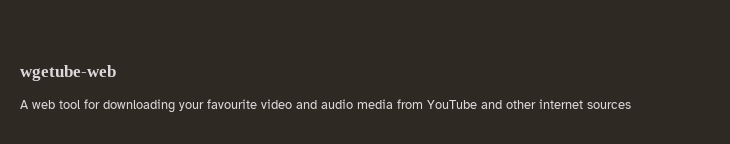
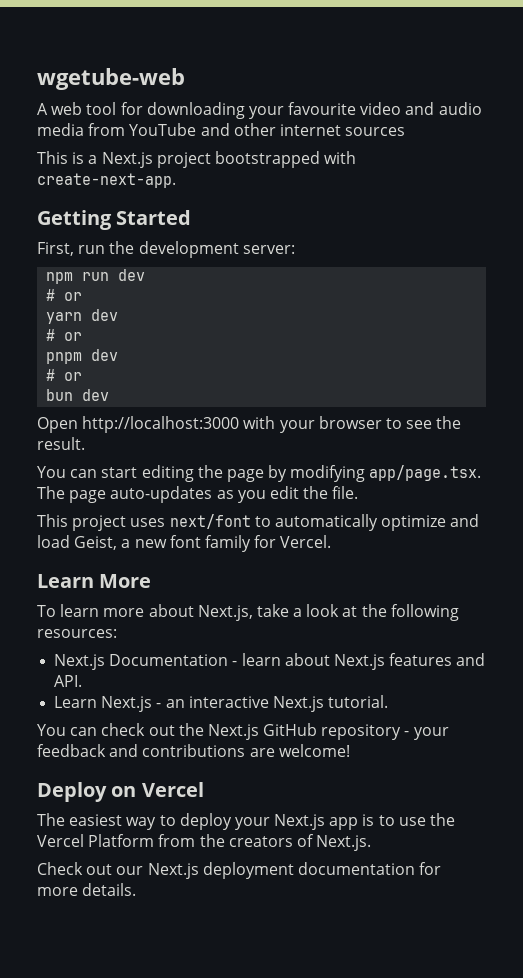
+ This is a Next.js project bootstrapped with create-next-app.
+ Getting Started
+ First, run the development server:
+ npm run dev
+ # or
+ yarn dev
+ # or
+ pnpm dev
+ # or
+ bun dev
+ Open http://localhost:3000 with your browser to see the result.
+ You can start editing the page by modifying app/page.tsx. The page auto-updates as you edit the file.
+ This project uses next/font to automatically optimize and load Geist, a new font family for Vercel.
+ Learn More
+ To learn more about Next.js, take a look at the following resources:
+ Next.js Documentation - learn about Next.js features and API.
+ Learn Next.js - an interactive Next.js tutorial.
+ You can check out the Next.js GitHub repository - your feedback and contributions are welcome!
+ Deploy on Vercel
+ The easiest way to deploy your Next.js app is to use the Vercel Platform from the creators of Next.js.
+ Check out our Next.js deployment documentation for more details.

